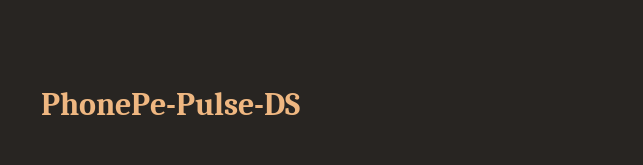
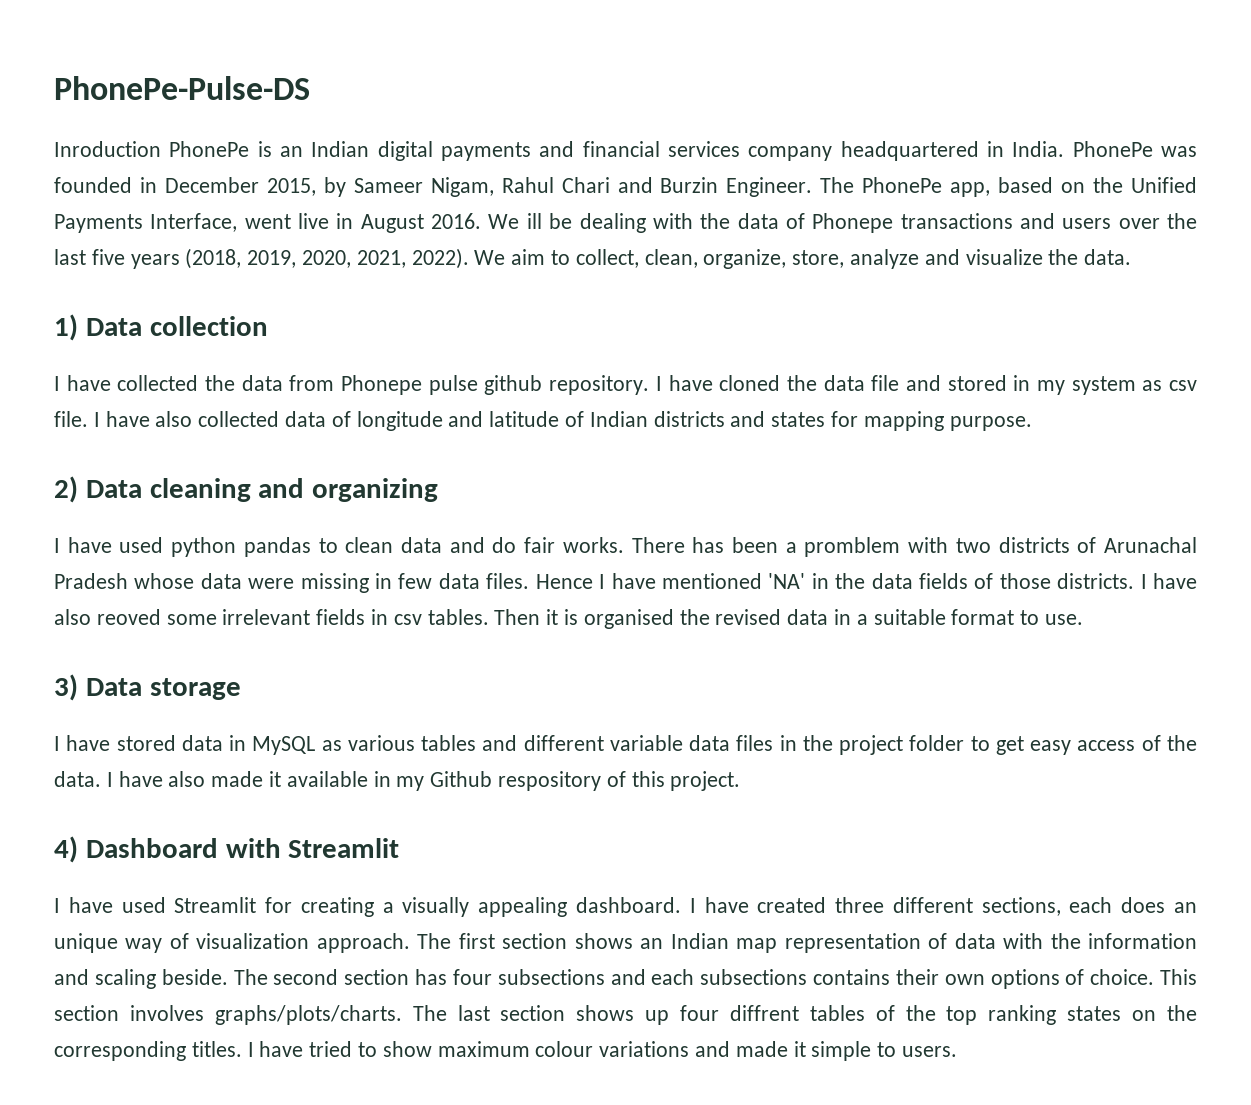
+ Inroduction PhonePe is an Indian digital payments and financial services company headquartered in India. PhonePe was founded in December 2015, by Sameer Nigam, Rahul Chari and Burzin Engineer. The PhonePe app, based on the Unified Payments Interface, went live in August 2016. We ill be dealing with the data of Phonepe transactions and users over the last five years (2018, 2019, 2020, 2021, 2022). We aim to collect, clean, organize, store, analyze and visualize the data.
+ 1) Data collection
+ I have collected the data from Phonepe pulse github repository. I have cloned the data file and stored in my system as csv file. I have also collected data of longitude and latitude of Indian districts and states for mapping purpose.
+ 2) Data cleaning and organizing
+ I have used python pandas to clean data and do fair works. There has been a promblem with two districts of Arunachal Pradesh whose data were missing in few data files. Hence I have mentioned 'NA' in the data fields of those districts. I have also reoved some irrelevant fields in csv tables. Then it is organised the revised data in a suitable format to use.
+ 3) Data storage
+ I have stored data in MySQL as various tables and different variable data files in the project folder to get easy access of the data. I have also made it available in my Github respository of this project.
+ 4) Dashboard with Streamlit
+ I have used Streamlit for creating a visually appealing dashboard. I have created three different sections, each does an unique way of visualization approach. The first section shows an Indian map representation of data with the information and scaling beside. The second section has four subsections and each subsections contains their own options of choice. This section involves graphs/plots/charts. The last section shows up four diffrent tables of the top ranking states on the corresponding titles. I have tried to show maximum colour variations and made it simple to users.

